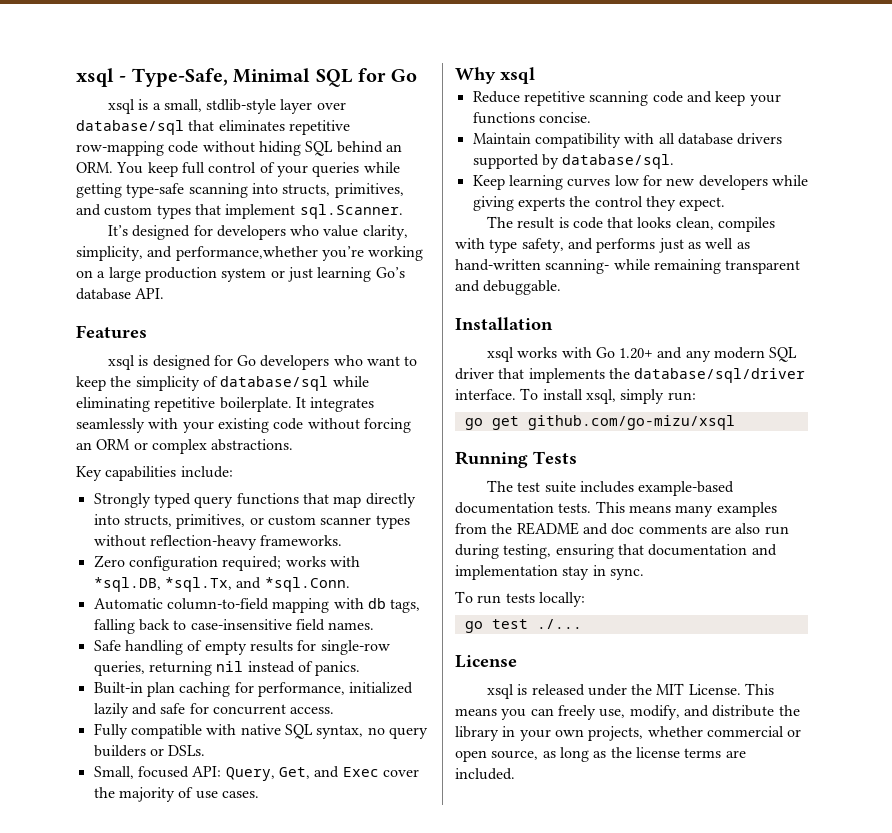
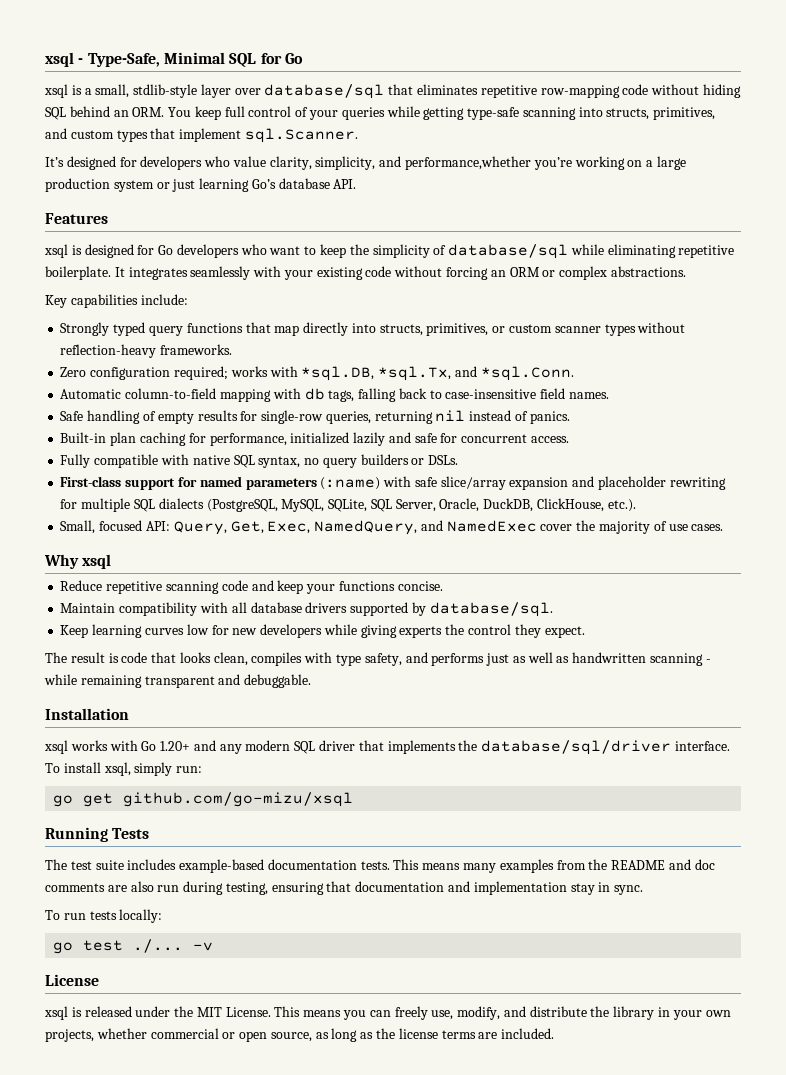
+ First-class support for named parameters (:name) with safe slice/array expansion and placeholder rewriting for multiple SQL dialects (PostgreSQL, MySQL, SQLite, SQL Server, Oracle, DuckDB, ClickHouse, etc.).
- Small, focused API: Query, Get, and Exec cover the majority of use cases.
+ Small, focused API: Query, Get, Exec, NamedQuery, and NamedExec cover the majority of use cases.
- The result is code that looks clean, compiles with type safety, and performs just as well as hand-written scanning- while remaining transparent and debuggable.
+ The result is code that looks clean, compiles with type safety, and performs just as well as handwritten scanning - while remaining transparent and debuggable.
+ -v

